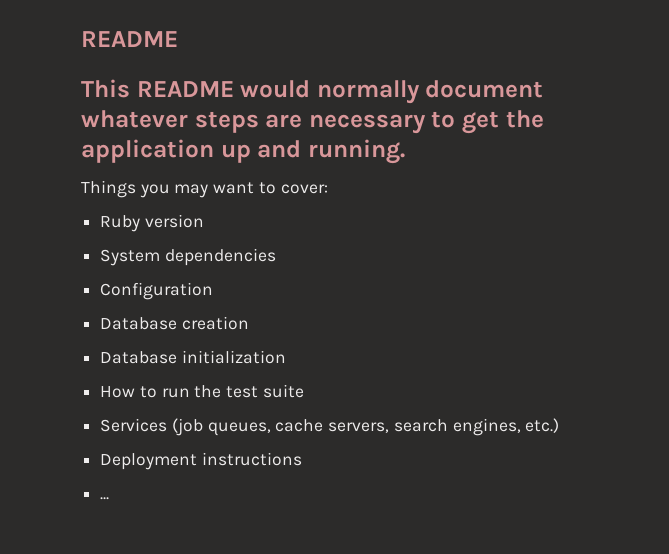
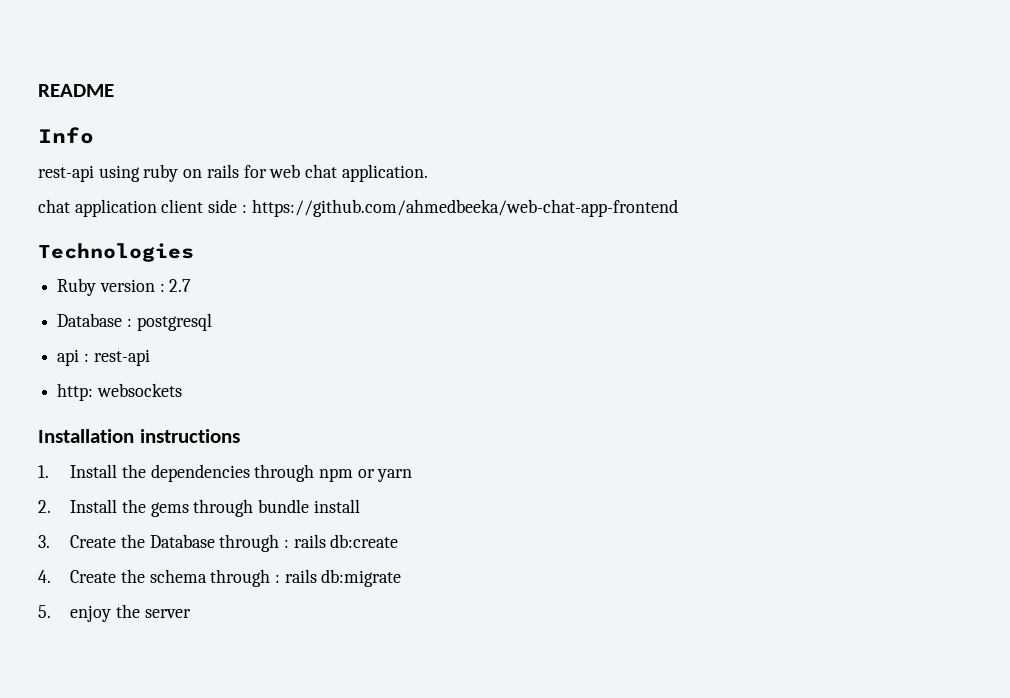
- This README would normally document whatever steps are necessary to get the application up and running.
- Things you may want to cover:
- Ruby version
- System dependencies
- Configuration
- Database creation
- Database initialization
- How to run the test suite
- Services (job queues, cache servers, search engines, etc.)
- Deployment instructions
- ...
+ Info
+ rest-api using ruby on rails for web chat application.
+ chat application client side : https://github.com/ahmedbeeka/web-chat-app-frontend
+ Technologies
+ Ruby version : 2.7
+ Database : postgresql
+ api : rest-api
+ http: websockets
+ Installation instructions
+ 1. Install the dependencies through npm or yarn
+ 2. Install the gems through bundle install
+ 3. Create the Database through : rails db:create
+ 4. Create the schema through : rails db:migrate
+ 5. enjoy the server

